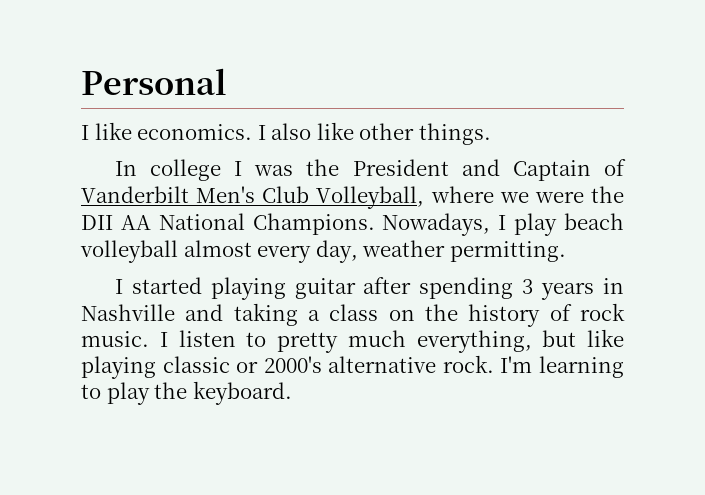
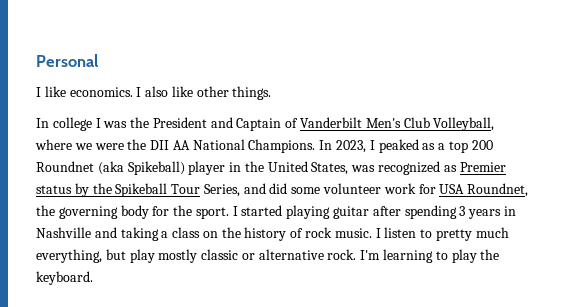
- Nowadays, I play beach volleyball almost every day, weather permitting.
- I started playing guitar after spending 3 years in Nashville and taking a class on the history of rock music.
+ In 2023, I peaked as a top 200 Roundnet (aka Spikeball) player in the United States, was recognized as Premier status by the Spikeball Tour Series, and did some volunteer work for USA Roundnet, the governing body for the sport. I started playing guitar after spending 3 years in Nashville and taking a class on the history of rock music.
- I listen to pretty much everything, but like playing classic or 2000's alternative rock.
+ I listen to pretty much everything, but play mostly classic or alternative rock.

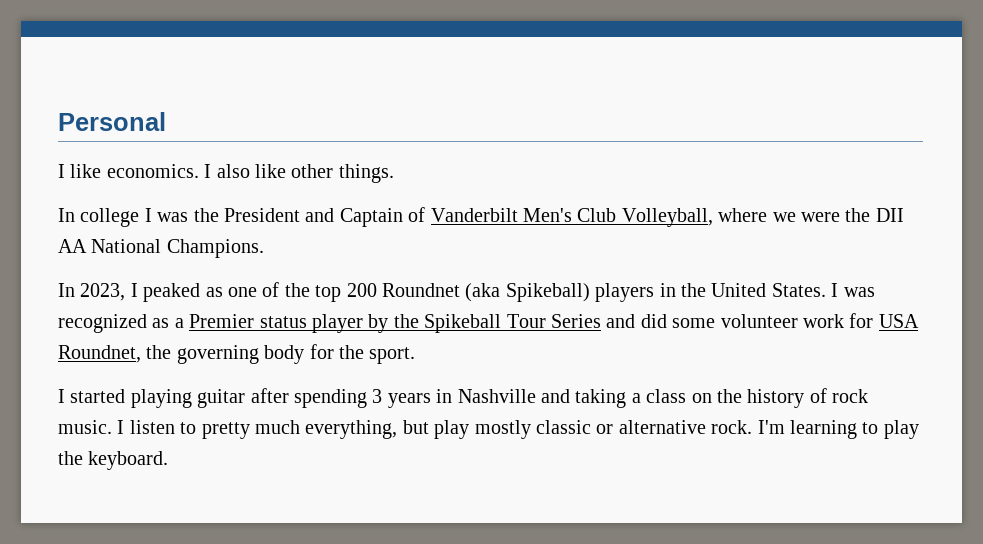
- In college I was the President and Captain of Vanderbilt Men's Club Volleyball, where we were the DII AA National Champions. In 2023, I peaked as a top 200 Roundnet (aka Spikeball) player in the United States, was recognized as Premier status by the Spikeball Tour Series, and did some volunteer work for USA Roundnet, the governing body for the sport. I started playing guitar after spending 3 years in Nashville and taking a class on the history of rock music.
+ In college I was the President and Captain of Vanderbilt Men's Club Volleyball, where we were the DII AA National Champions.
+ In 2023, I peaked as one of the top 200 Roundnet (aka Spikeball) players in the United States. I was recognized as a Premier status player by the Spikeball Tour Series and did some volunteer work for USA Roundnet, the governing body for the sport.
+ I started playing guitar after spending 3 years in Nashville and taking a class on the history of rock music.

